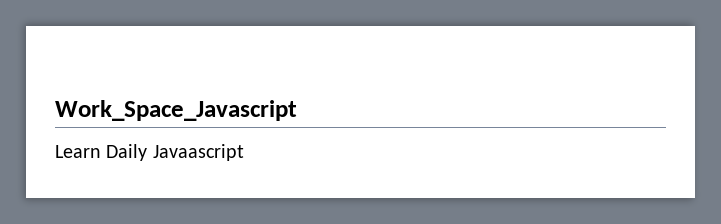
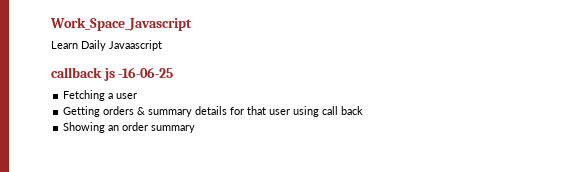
+ callback js -16-06-25
+ Fetching a user
+ Getting orders & summary details for that user using call back
+ Showing an order summary

